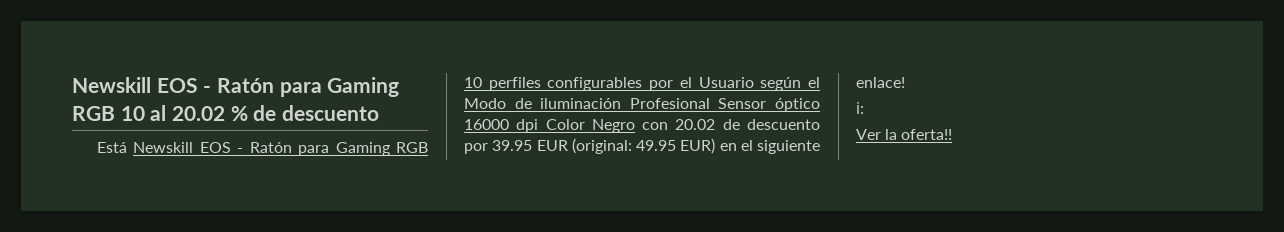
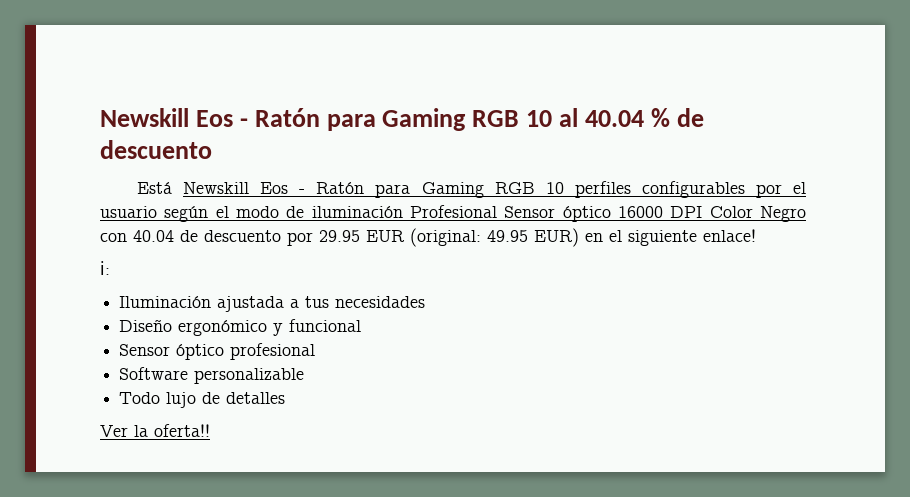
- Newskill EOS - Ratón para Gaming RGB 10 al 20.02 % de descuento
+ Newskill Eos - Ratón para Gaming RGB 10 al 40.04 % de descuento
- Está Newskill EOS - Ratón para Gaming RGB 10 perfiles configurables por el Usuario según el Modo de iluminación Profesional Sensor óptico 16000 dpi Color Negro con 20.02 de descuento por 39.95 EUR (original: 49.95 EUR) en el siguiente enlace!
+ Está Newskill Eos - Ratón para Gaming RGB 10 perfiles configurables por el usuario según el modo de iluminación Profesional Sensor óptico 16000 DPI Color Negro con 40.04 de descuento por 29.95 EUR (original: 49.95 EUR) en el siguiente enlace!
+ Iluminación ajustada a tus necesidades
+ Diseño ergonómico y funcional
+ Sensor óptico profesional
+ Software personalizable
+ Todo lujo de detalles

